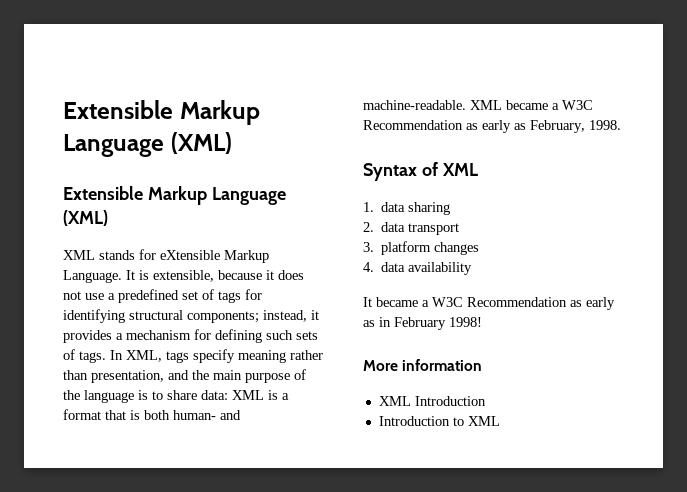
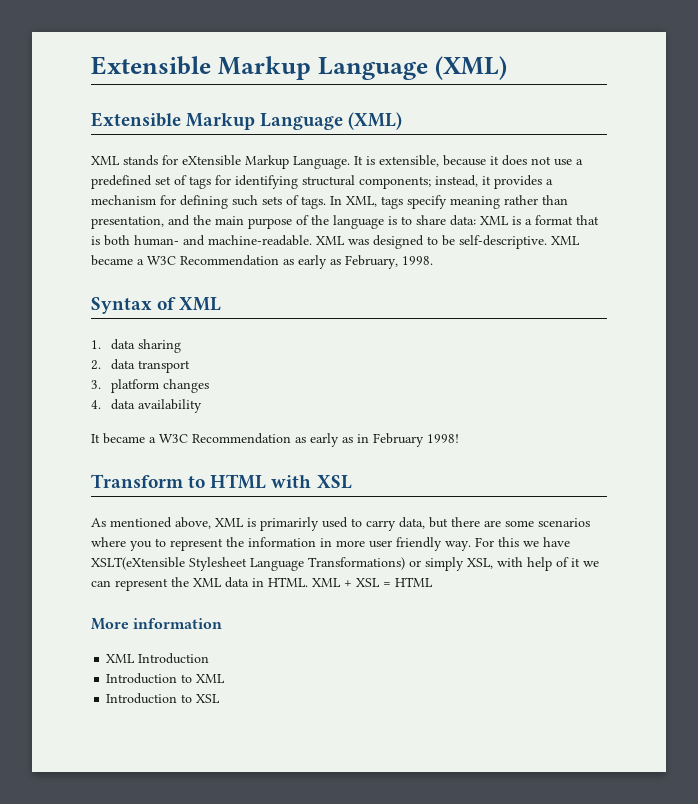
- XML became a W3C Recommendation as early as February, 1998.
+ XML was designed to be self-descriptive. XML became a W3C Recommendation as early as February, 1998.
+ Transform to HTML with XSL
+ As mentioned above, XML is primarirly used to carry data, but there are some scenarios where you to represent the information in more user friendly way. For this we have XSLT(eXtensible Stylesheet Language Transformations) or simply XSL, with help of it we can represent the XML data in HTML. XML + XSL = HTML
+ Introduction to XSL

